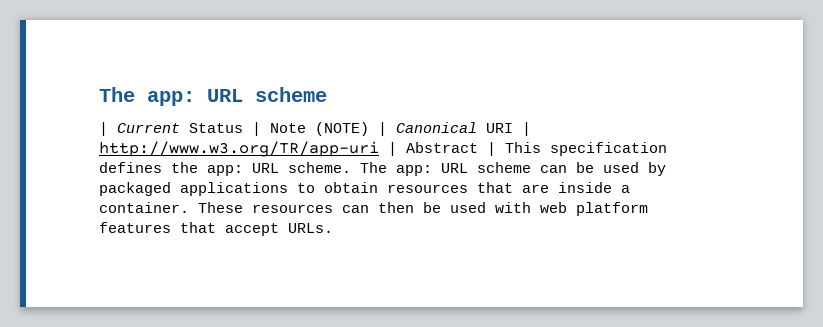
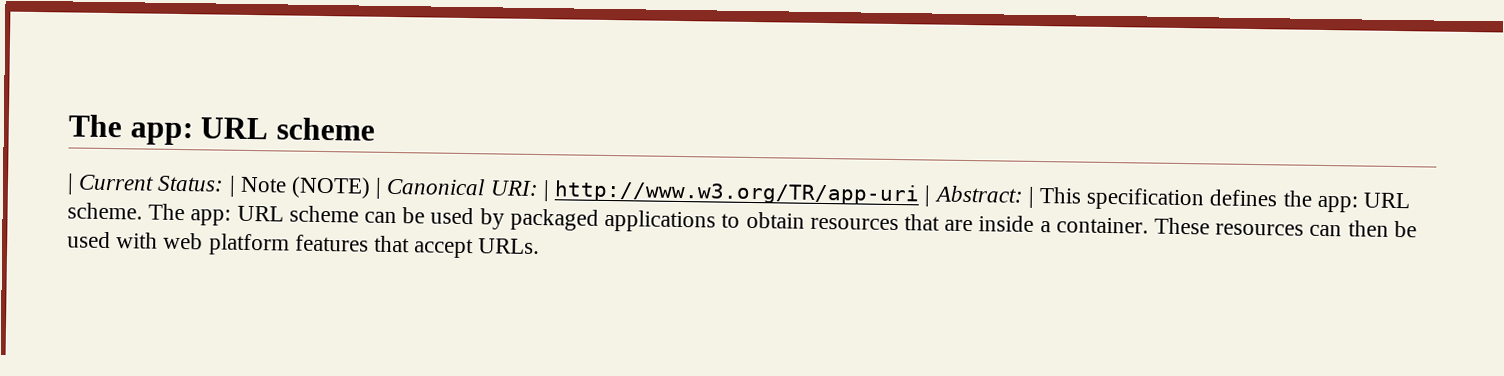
- | Current Status | Note (NOTE) | Canonical URI | http://www.w3.org/TR/app-uri | Abstract | This specification defines the app: URL scheme.
+ | Current Status: | Note (NOTE) | Canonical URI: | http://www.w3.org/TR/app-uri | Abstract: | This specification defines the app: URL scheme.

